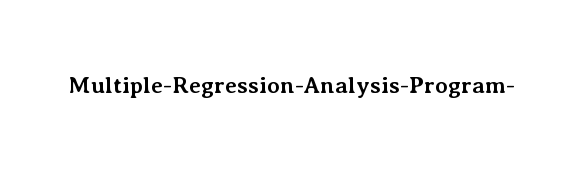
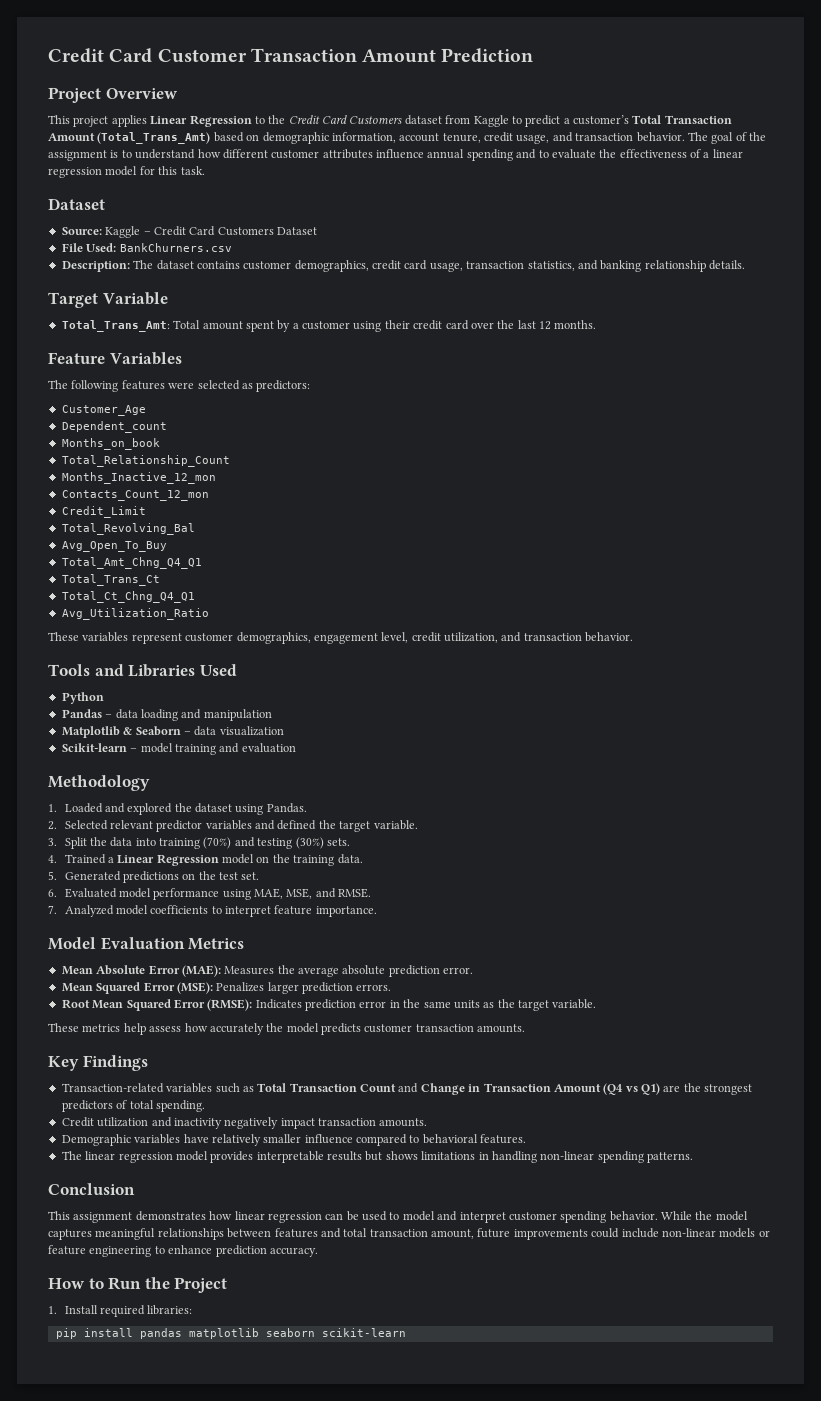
- Multiple-Regression-Analysis-Program-
+ Credit Card Customer Transaction Amount Prediction
+ Project Overview
+ This project applies Linear Regression to the Credit Card Customers dataset from Kaggle to predict a customer’s Total Transaction Amount (Total_Trans_Amt) based on demographic information, account tenure, credit usage, and transaction behavior. The goal of the assignment is to understand how different customer attributes influence annual spending and to evaluate the effectiveness of a linear regression model for this task.
+ Dataset
+ Source: Kaggle – Credit Card Customers Dataset
+ File Used: BankChurners.csv
+ Description: The dataset contains customer demographics, credit card usage, transaction statistics, and banking relationship details.
+ Target Variable
+ Total_Trans_Amt: Total amount spent by a customer using their credit card over the last 12 months.
+ Feature Variables
+ The following features were selected as predictors:
+ Customer_Age
+ Dependent_count
+ Months_on_book
+ Total_Relationship_Count
+ Months_Inactive_12_mon
+ Contacts_Count_12_mon
+ Credit_Limit
+ Total_Revolving_Bal
+ Avg_Open_To_Buy
+ Total_Amt_Chng_Q4_Q1
+ Total_Trans_Ct
+ Total_Ct_Chng_Q4_Q1
+ Avg_Utilization_Ratio
+ These variables represent customer demographics, engagement level, credit utilization, and transaction behavior.
+ Tools and Libraries Used
+ Python
+ Pandas – data loading and manipulation
+ Matplotlib & Seaborn – data visualization
+ Scikit-learn – model training and evaluation
+ Methodology
+ 1. Loaded and explored the dataset using Pandas.
+ 2. Selected relevant predictor variables and defined the target variable.
+ 3. Split the data into training (70%) and testing (30%) sets.
+ 4. Trained a Linear Regression model on the training data.
+ 5. Generated predictions on the test set.
+ 6. Evaluated model performance using MAE, MSE, and RMSE.
+ 7. Analyzed model coefficients to interpret feature importance.
+ Model Evaluation Metrics
+ Mean Absolute Error (MAE): Measures the average absolute prediction error.
+ Mean Squared Error (MSE): Penalizes larger prediction errors.
+ Root Mean Squared Error (RMSE): Indicates prediction error in the same units as the target variable.
+ These metrics help assess how accurately the model predicts customer transaction amounts.
+ Key Findings
+ Transaction-related variables such as Total Transaction Count and Change in Transaction Amount (Q4 vs Q1) are the strongest predictors of total spending.
+ Credit utilization and inactivity negatively impact transaction amounts.
+ Demographic variables have relatively smaller influence compared to behavioral features.
+ The linear regression model provides interpretable results but shows limitations in handling non-linear spending patterns.
+ Conclusion
+ This assignment demonstrates how linear regression can be used to model and interpret customer spending behavior. While the model captures meaningful relationships between features and total transaction amount, future improvements could include non-linear models or feature engineering to enhance prediction accuracy.
+ How to Run the Project
+ 1. Install required libraries:
+ pip install pandas matplotlib seaborn scikit-learn

